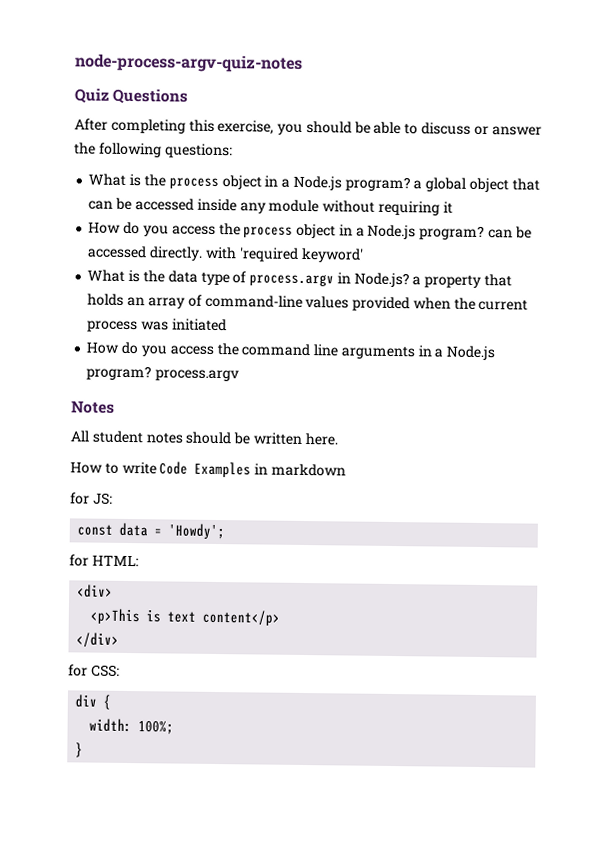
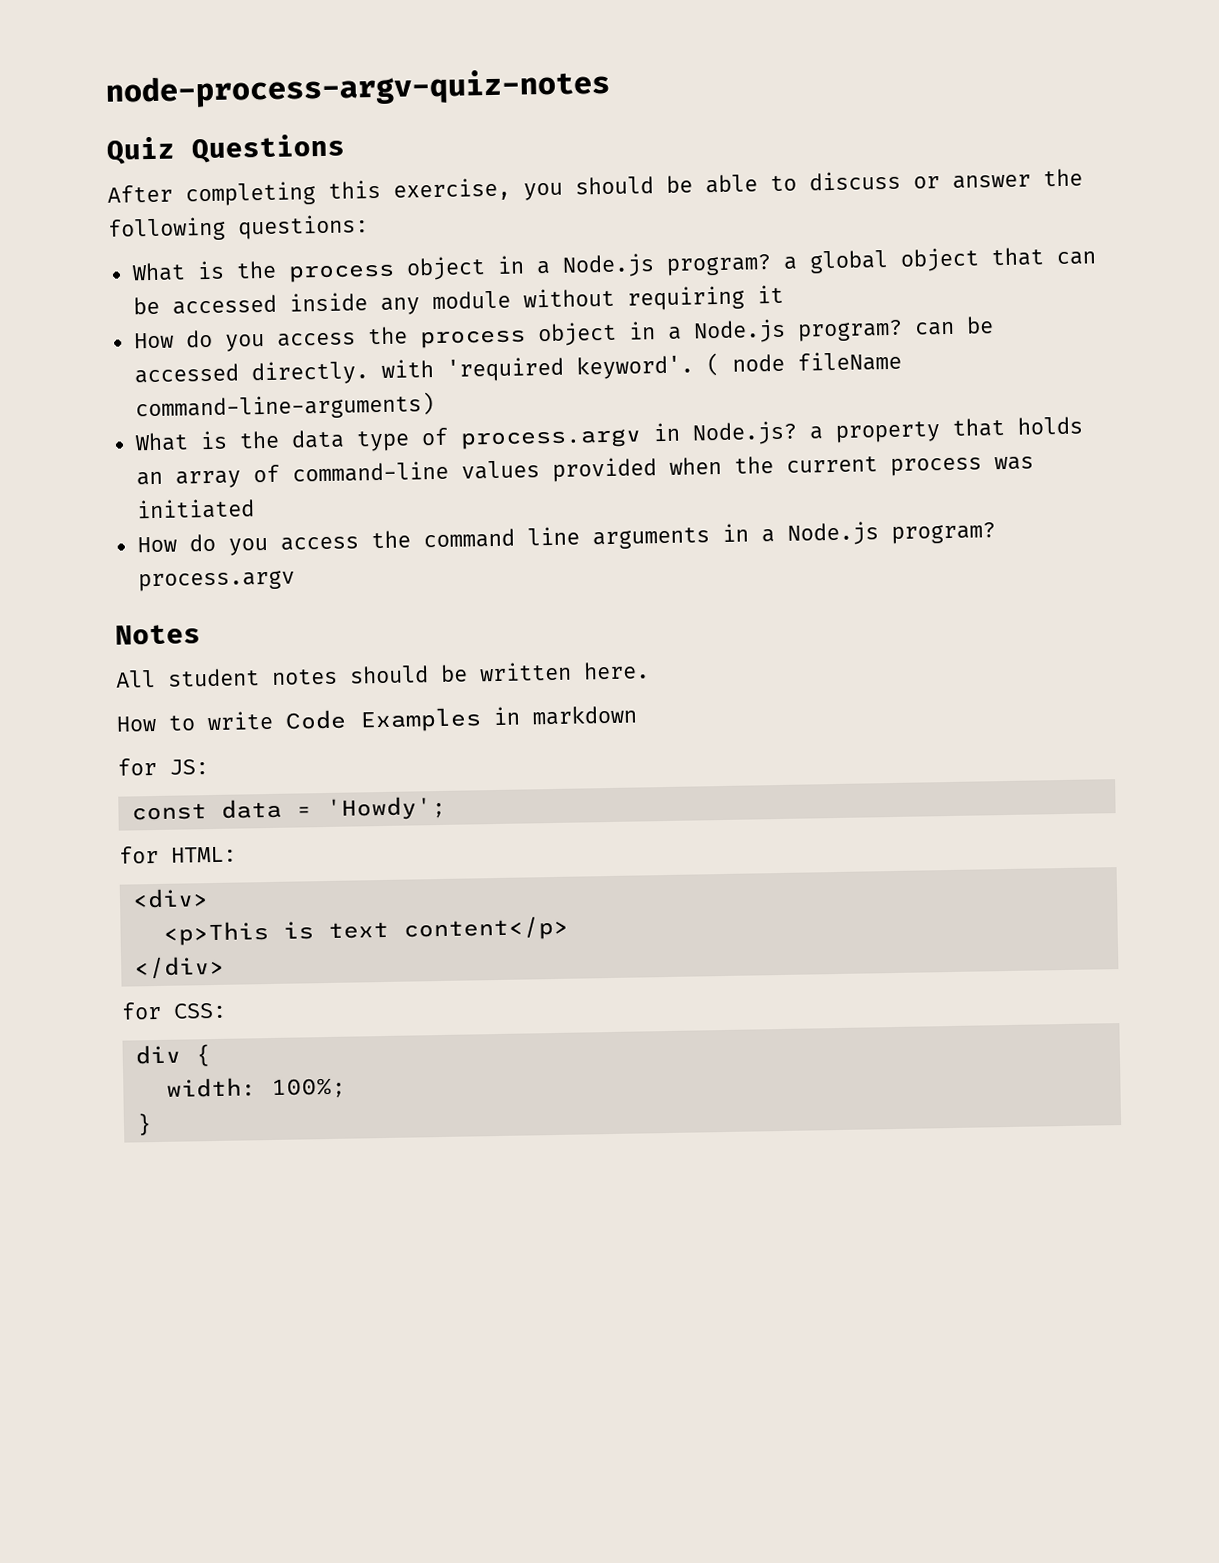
- How do you access the process object in a Node.js program? can be accessed directly. with 'required keyword'
+ How do you access the process object in a Node.js program? can be accessed directly. with 'required keyword'. ( node fileName command-line-arguments)

